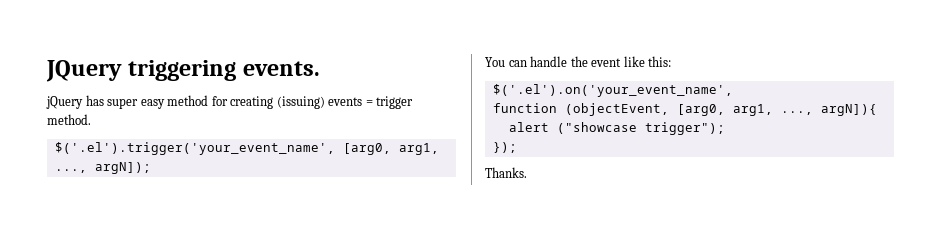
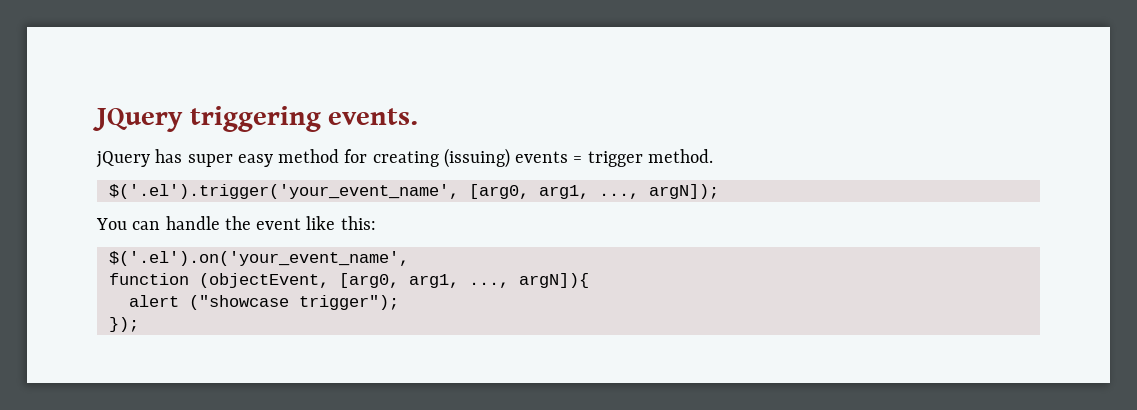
- Thanks.

